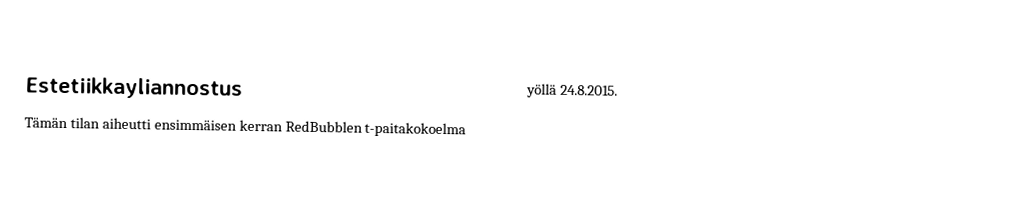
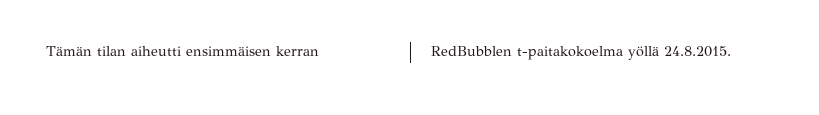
- Estetiikkayliannostus

